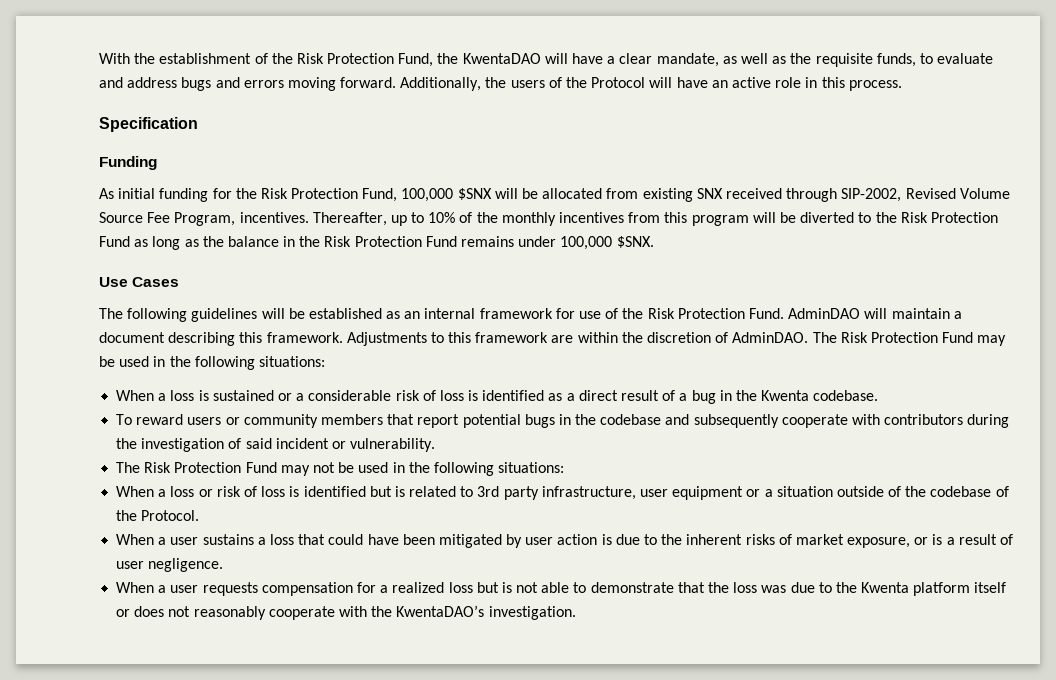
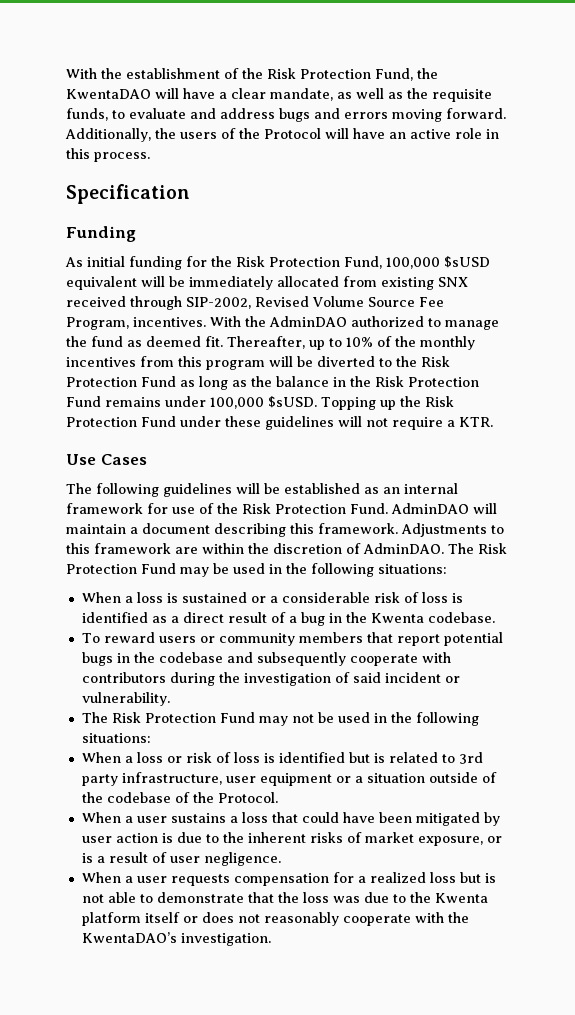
- As initial funding for the Risk Protection Fund, 100,000 $SNX will be allocated from existing SNX received through SIP-2002, Revised Volume Source Fee Program, incentives.
+ As initial funding for the Risk Protection Fund, 100,000 $sUSD equivalent will be immediately allocated from existing SNX received through SIP-2002, Revised Volume Source Fee Program, incentives.
+ With the AdminDAO authorized to manage the fund as deemed fit.
- Thereafter, up to 10% of the monthly incentives from this program will be diverted to the Risk Protection Fund as long as the balance in the Risk Protection Fund remains under 100,000 $SNX.
+ Thereafter, up to 10% of the monthly incentives from this program will be diverted to the Risk Protection Fund as long as the balance in the Risk Protection Fund remains under 100,000 $sUSD. Topping up the Risk Protection Fund under these guidelines will not require a KTR.

